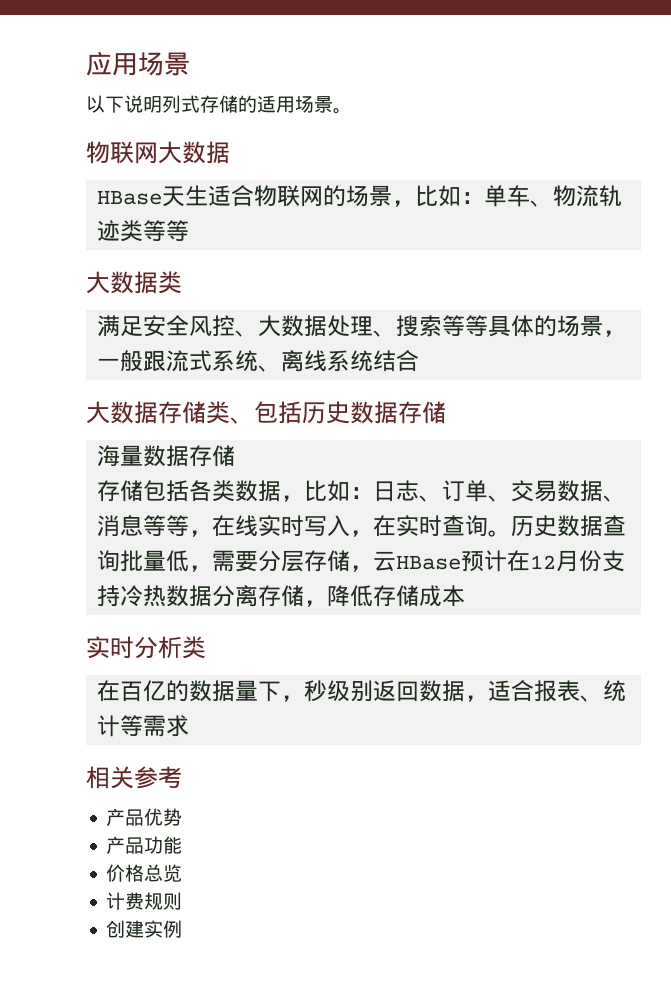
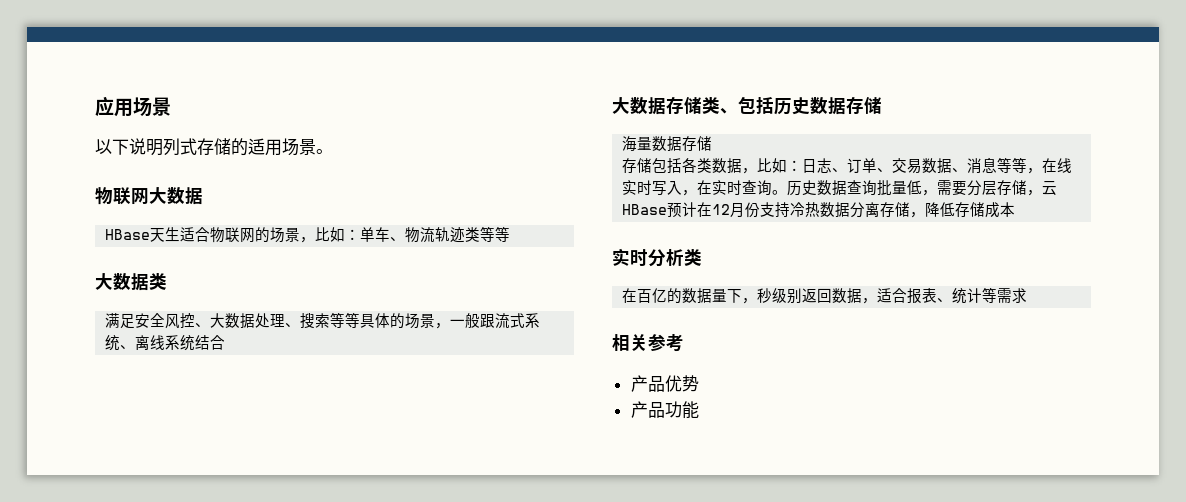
- 价格总览
- 计费规则
- 创建实例

